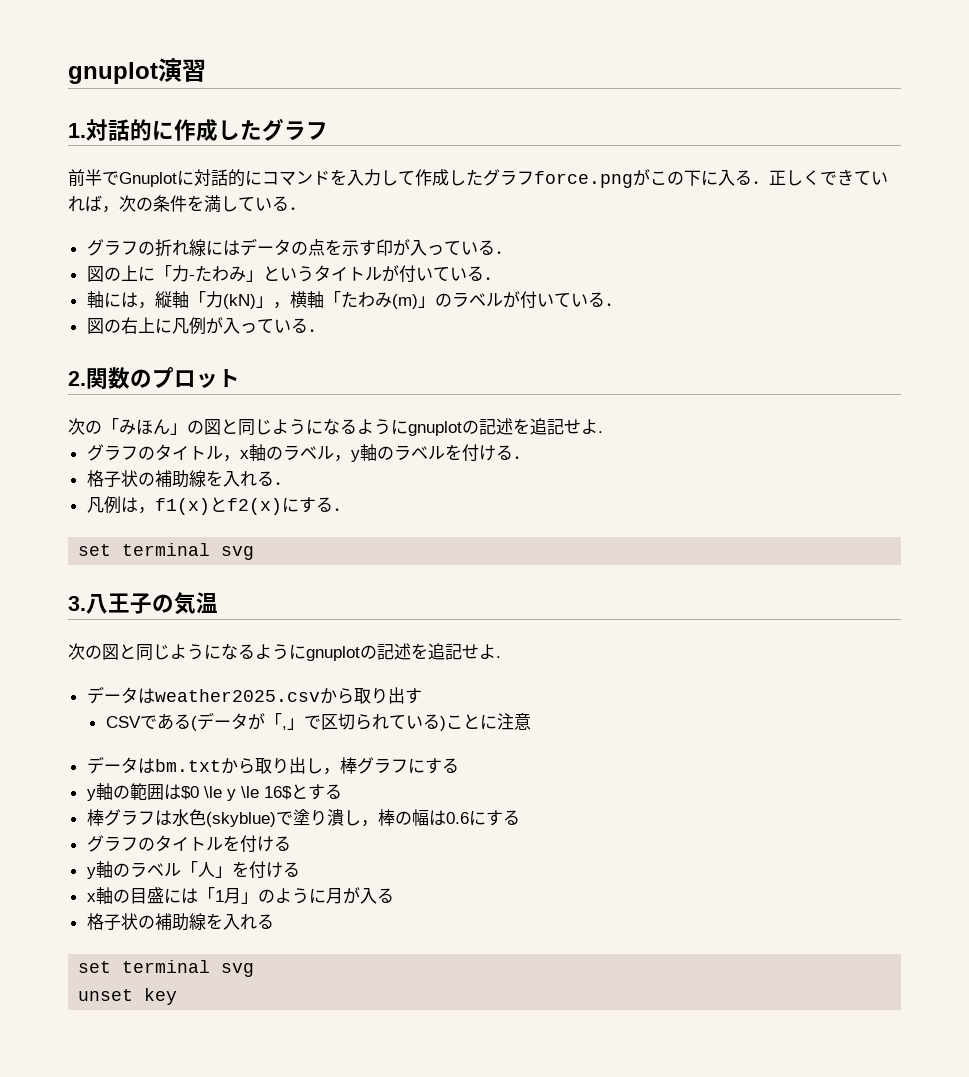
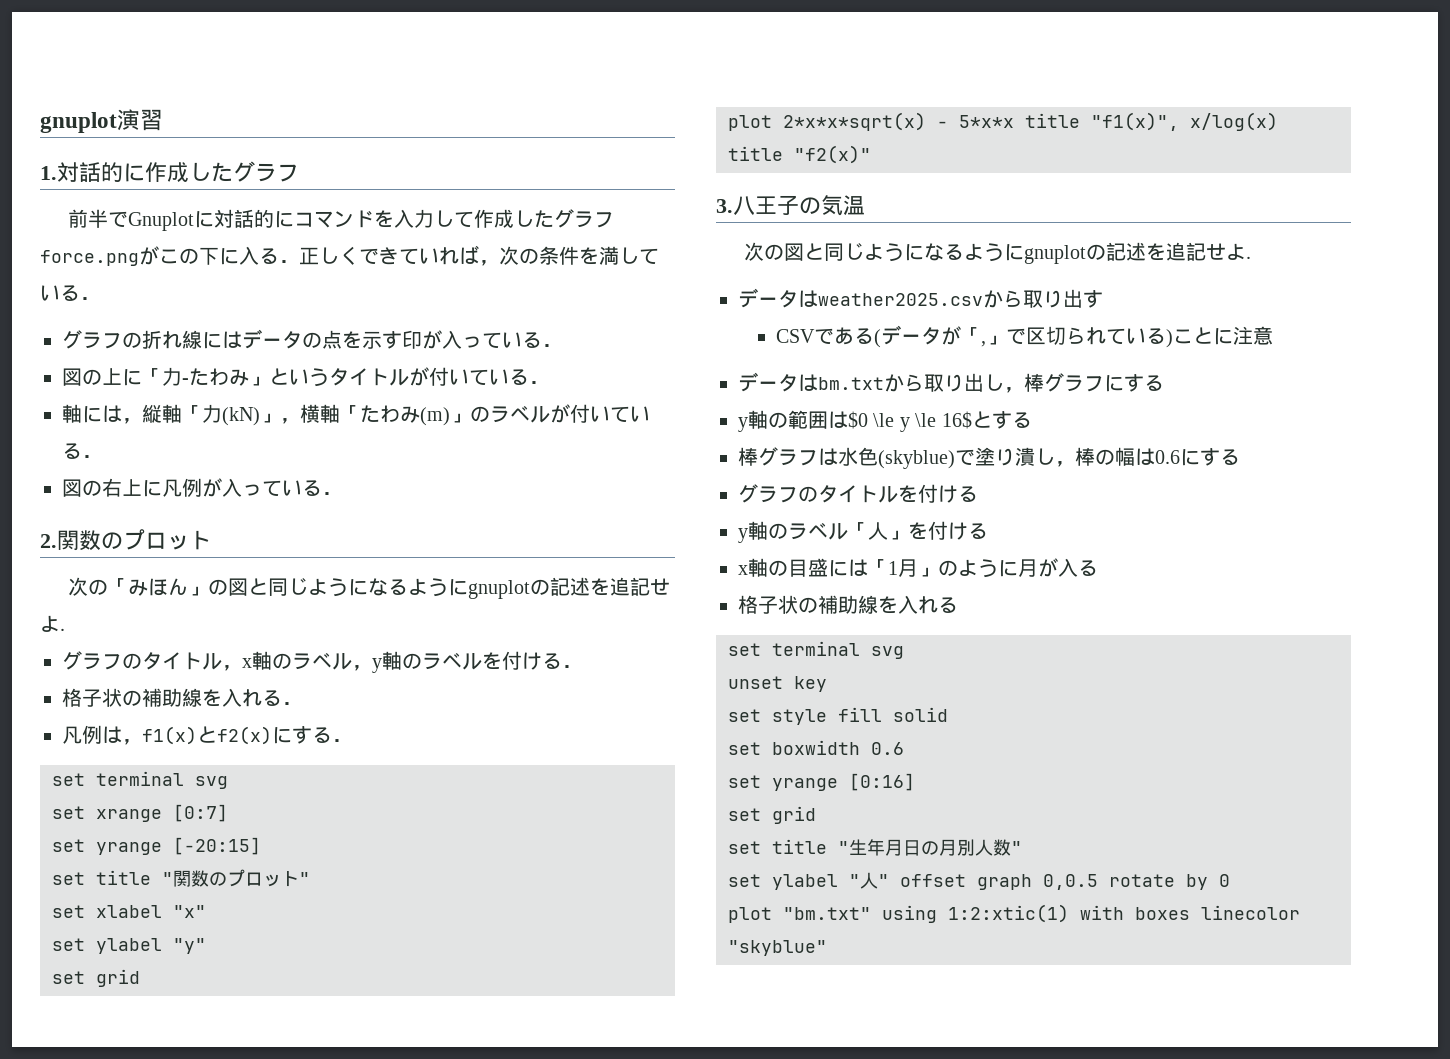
+ set xrange [0:7]
+ set yrange [-20:15]
+ set title "関数のプロット"
+ set xlabel "x"
+ set ylabel "y"
+ set grid
+ plot 2*x*x*sqrt(x) - 5*x*x title "f1(x)", x/log(x) title "f2(x)"
+ set style fill solid
+ set boxwidth 0.6
+ set yrange [0:16]
+ set grid
+ set title "生年月日の月別人数"
+ set ylabel "人" offset graph 0,0.5 rotate by 0
+ plot "bm.txt" using 1:2:xtic(1) with boxes linecolor "skyblue"

